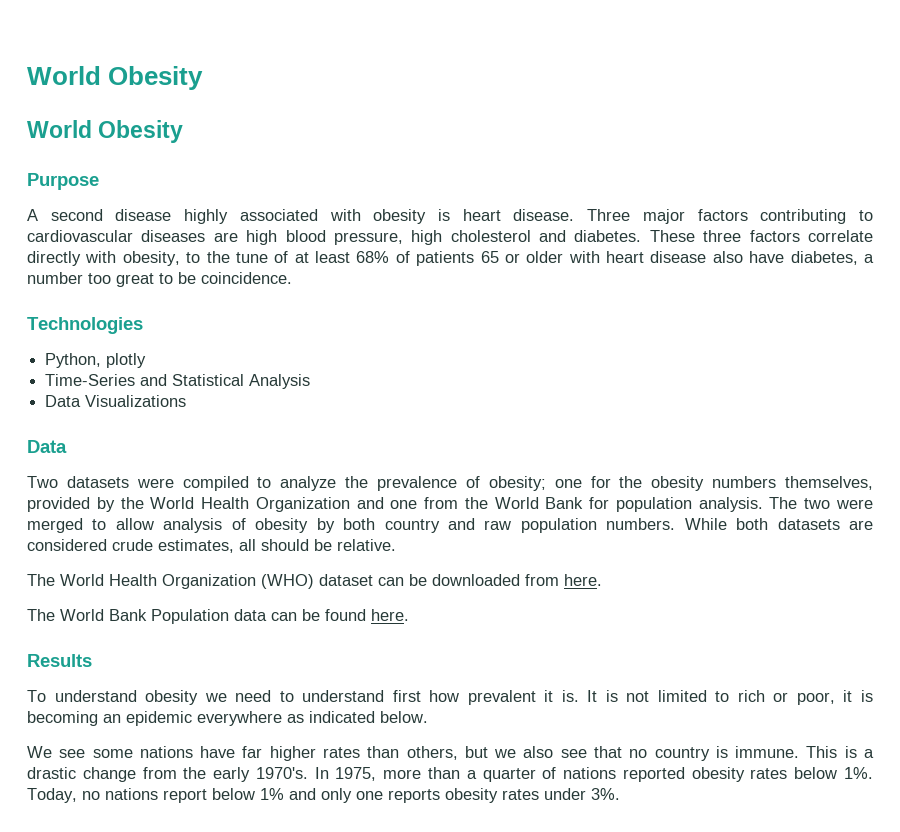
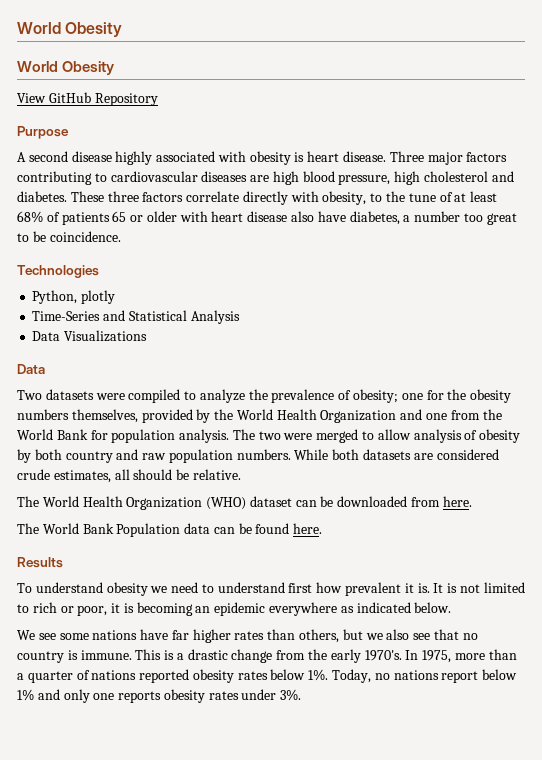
+ View GitHub Repository

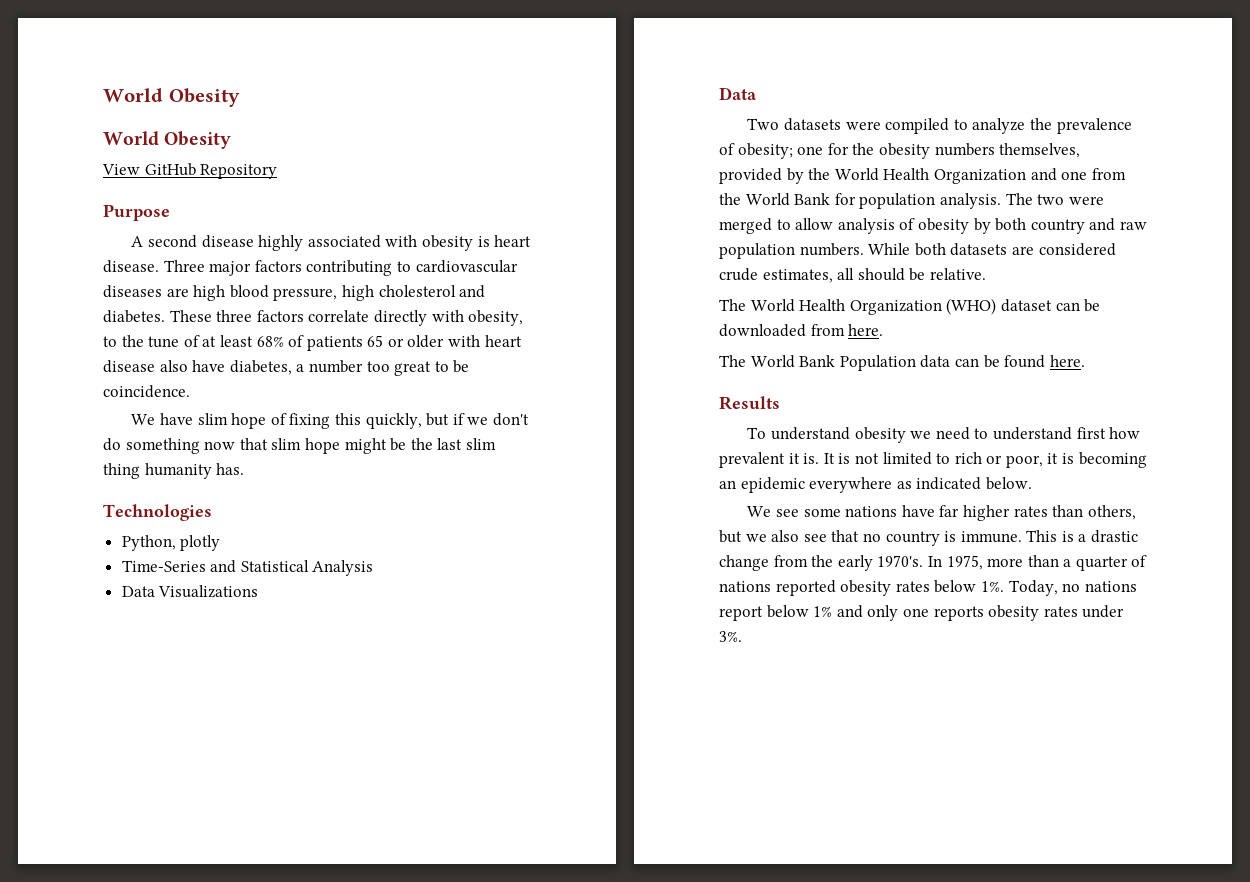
+ We have slim hope of fixing this quickly, but if we don't do something now that slim hope might be the last slim thing humanity has.

